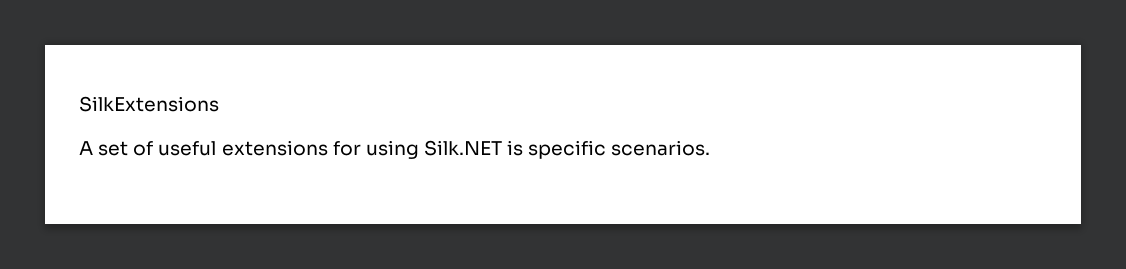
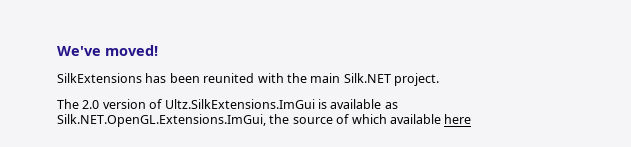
+ We've moved!
- SilkExtensions
- A set of useful extensions for using Silk.NET is specific scenarios.
+ SilkExtensions has been reunited with the main Silk.NET project.
+ The 2.0 version of Ultz.SilkExtensions.ImGui is available as Silk.NET.OpenGL.Extensions.ImGui, the source of which available here

